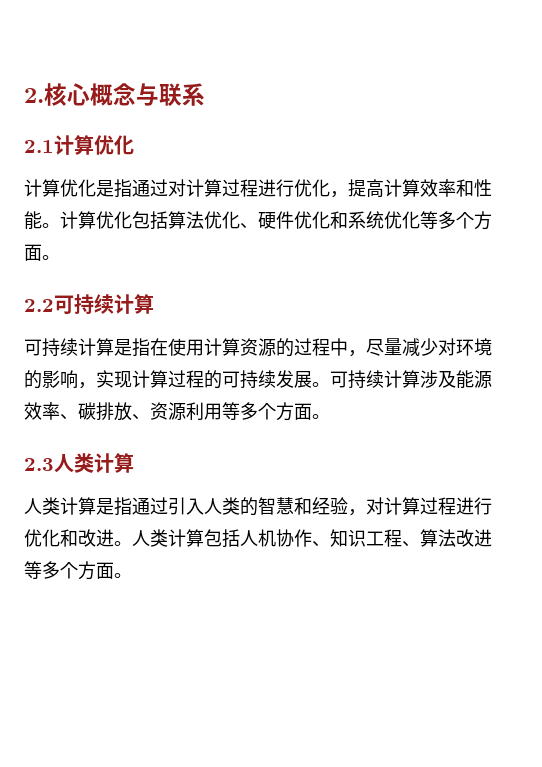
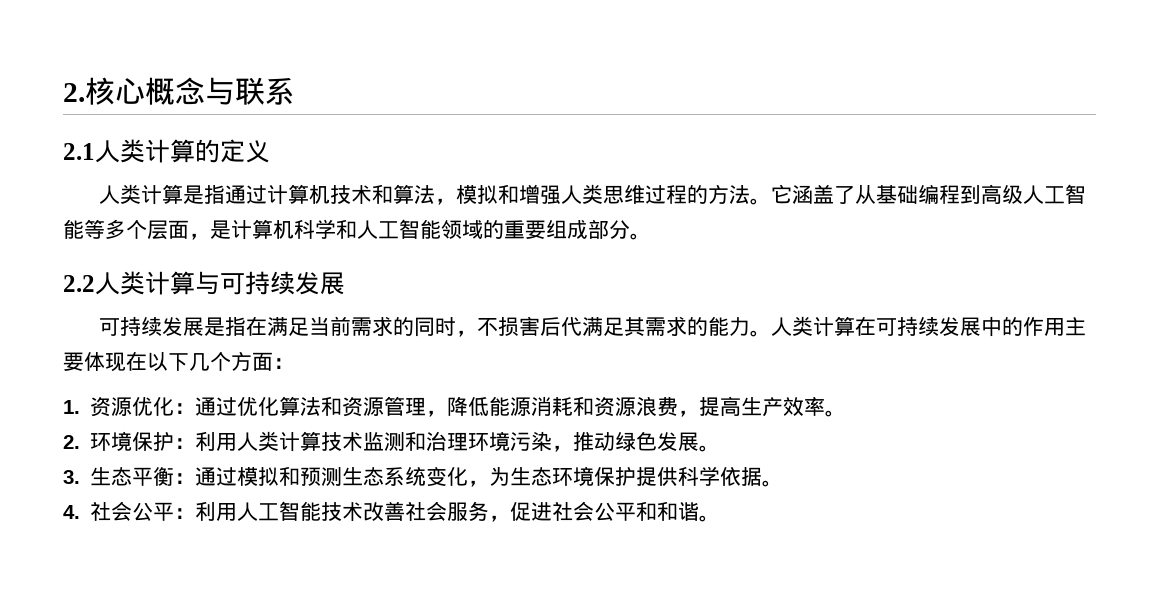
- 2.1计算优化
- 计算优化是指通过对计算过程进行优化，提高计算效率和性能。计算优化包括算法优化、硬件优化和系统优化等多个方面。
- 2.2可持续计算
- 可持续计算是指在使用计算资源的过程中，尽量减少对环境的影响，实现计算过程的可持续发展。可持续计算涉及能源效率、碳排放、资源利用等多个方面。
- 2.3人类计算
+ 2.1人类计算的定义
- 人类计算是指通过引入人类的智慧和经验，对计算过程进行优化和改进。人类计算包括人机协作、知识工程、算法改进等多个方面。
+ 人类计算是指通过计算机技术和算法，模拟和增强人类思维过程的方法。它涵盖了从基础编程到高级人工智能等多个层面，是计算机科学和人工智能领域的重要组成部分。
+ 2.2人类计算与可持续发展
+ 可持续发展是指在满足当前需求的同时，不损害后代满足其需求的能力。人类计算在可持续发展中的作用主要体现在以下几个方面：
+ 1.资源优化：通过优化算法和资源管理，降低能源消耗和资源浪费，提高生产效率。
+ 2.环境保护：利用人类计算技术监测和治理环境污染，推动绿色发展。
+ 3.生态平衡：通过模拟和预测生态系统变化，为生态环境保护提供科学依据。
+ 4.社会公平：利用人工智能技术改善社会服务，促进社会公平和和谐。

